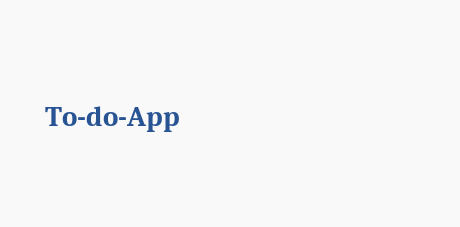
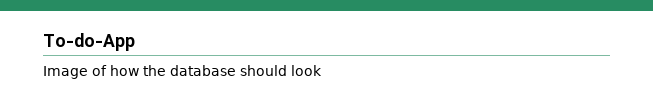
+ Image of how the database should look

